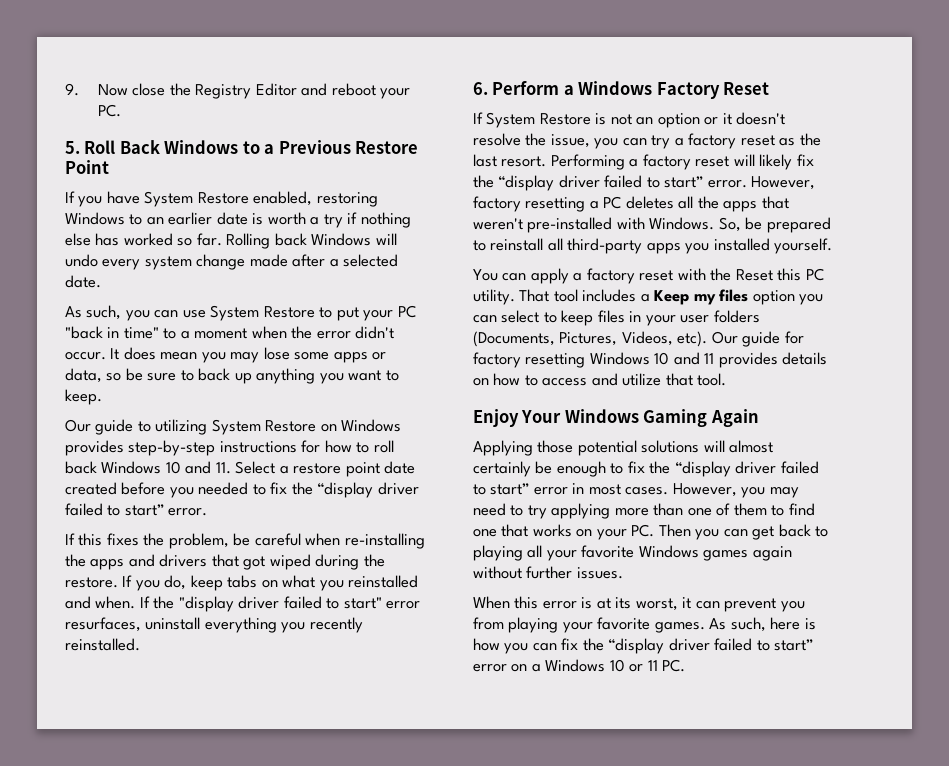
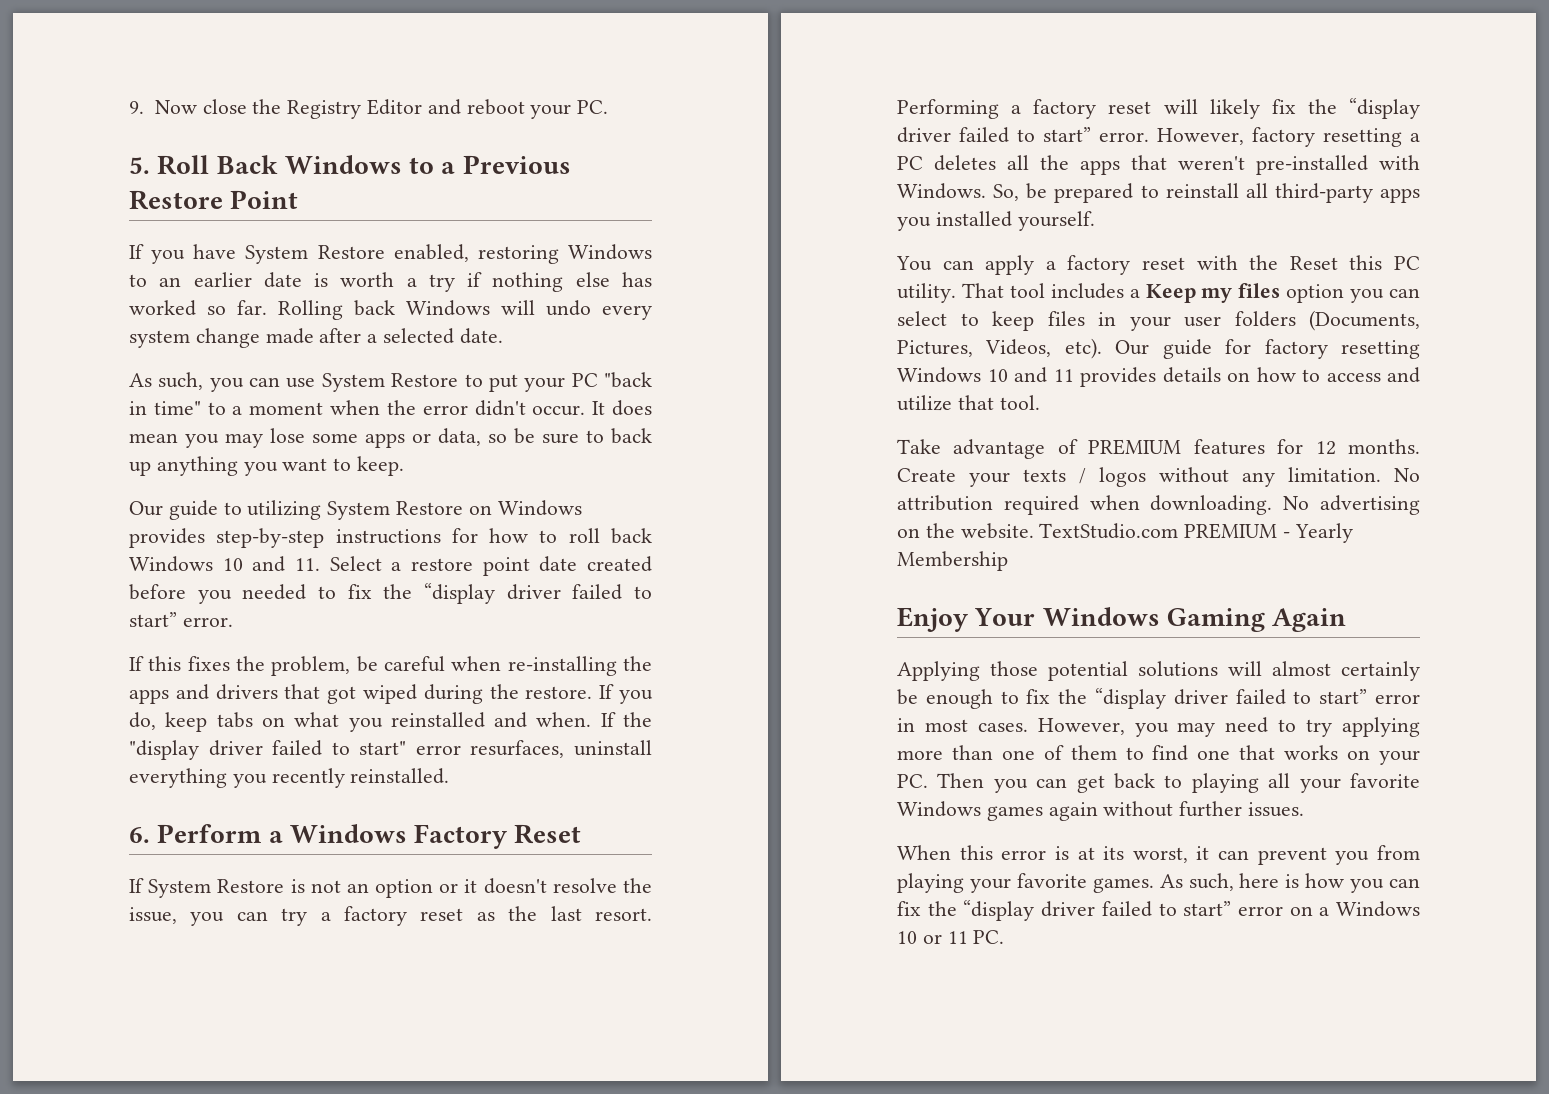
+ Take advantage of PREMIUM features for 12 months. Create your texts / logos without any limitation. No attribution required when downloading. No advertising on the website. TextStudio.com PREMIUM - Yearly Membership

